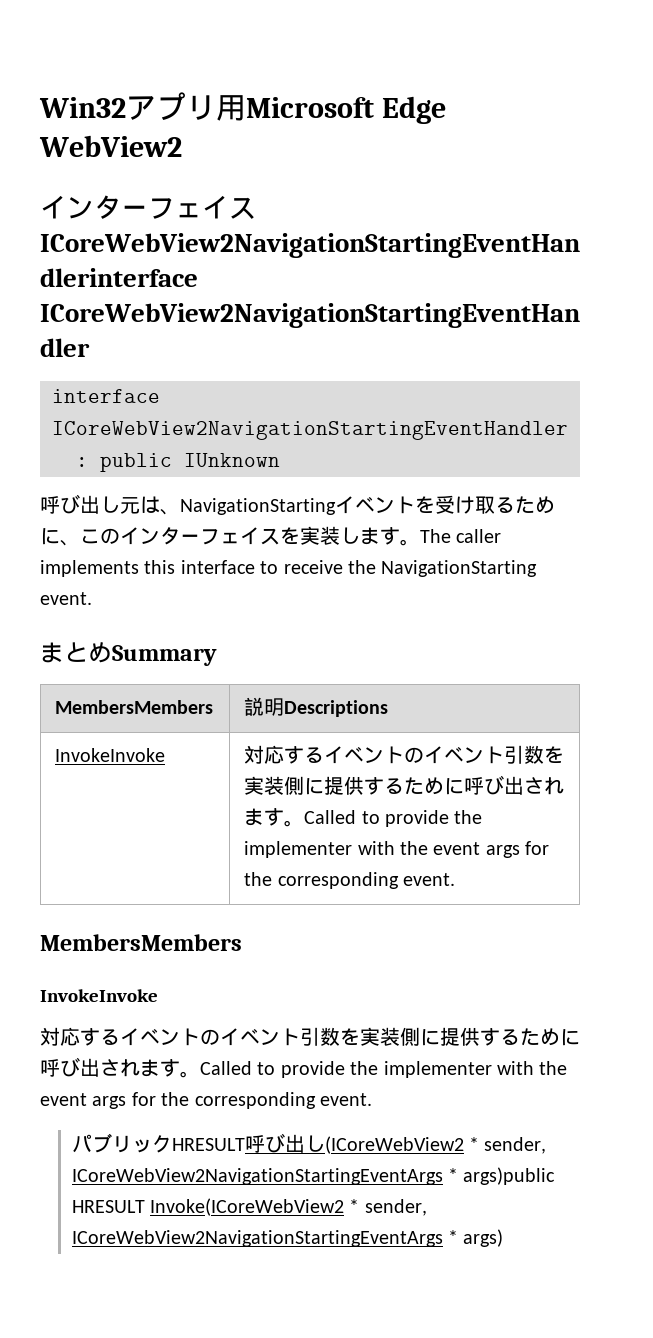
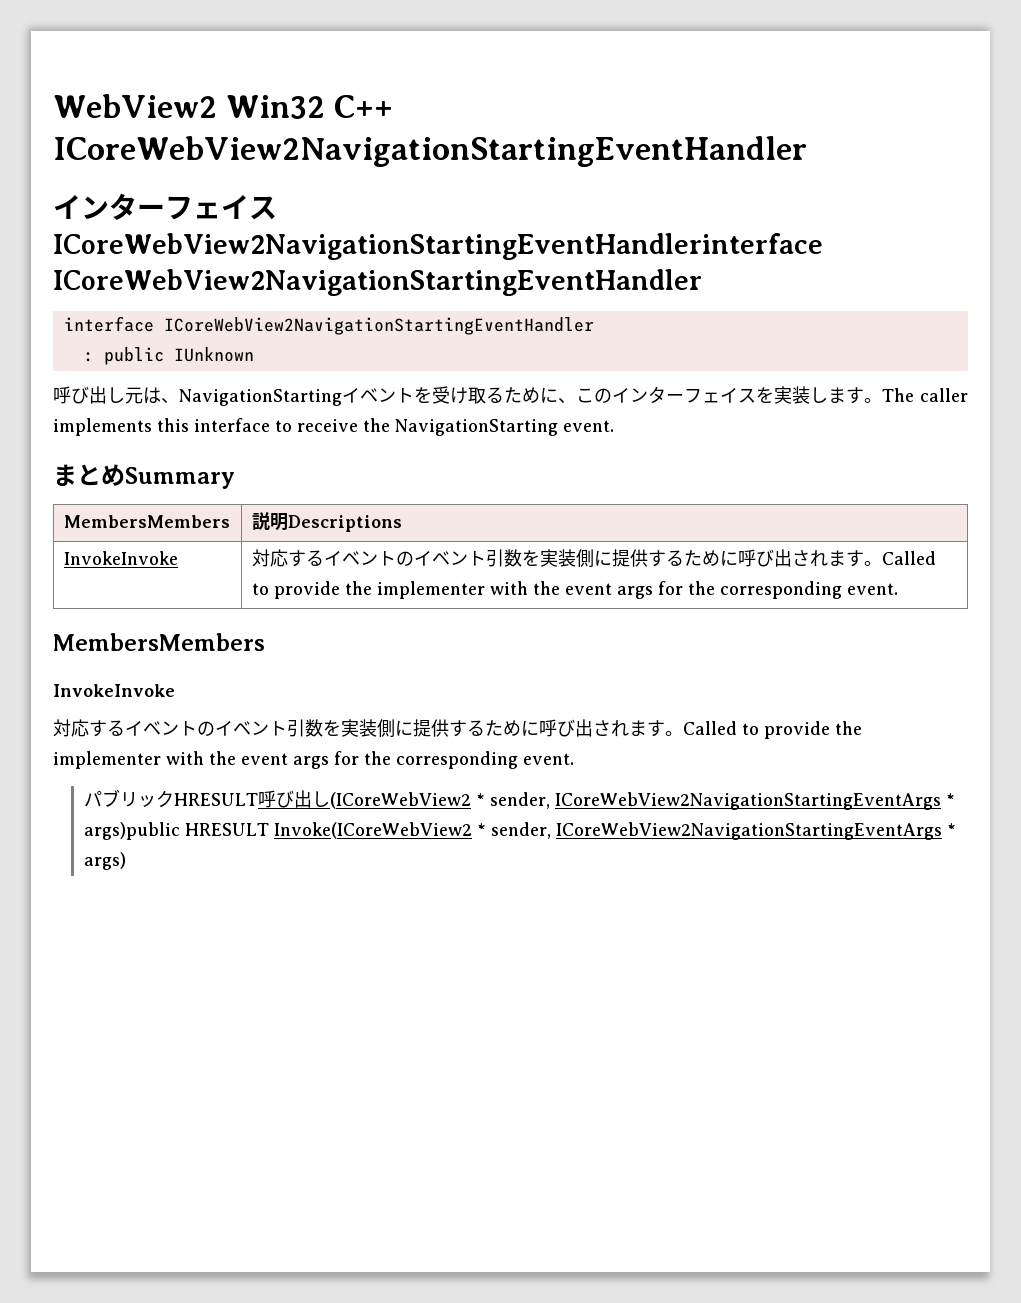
- Win32アプリ用Microsoft Edge WebView2
+ WebView2 Win32 C++ ICoreWebView2NavigationStartingEventHandler

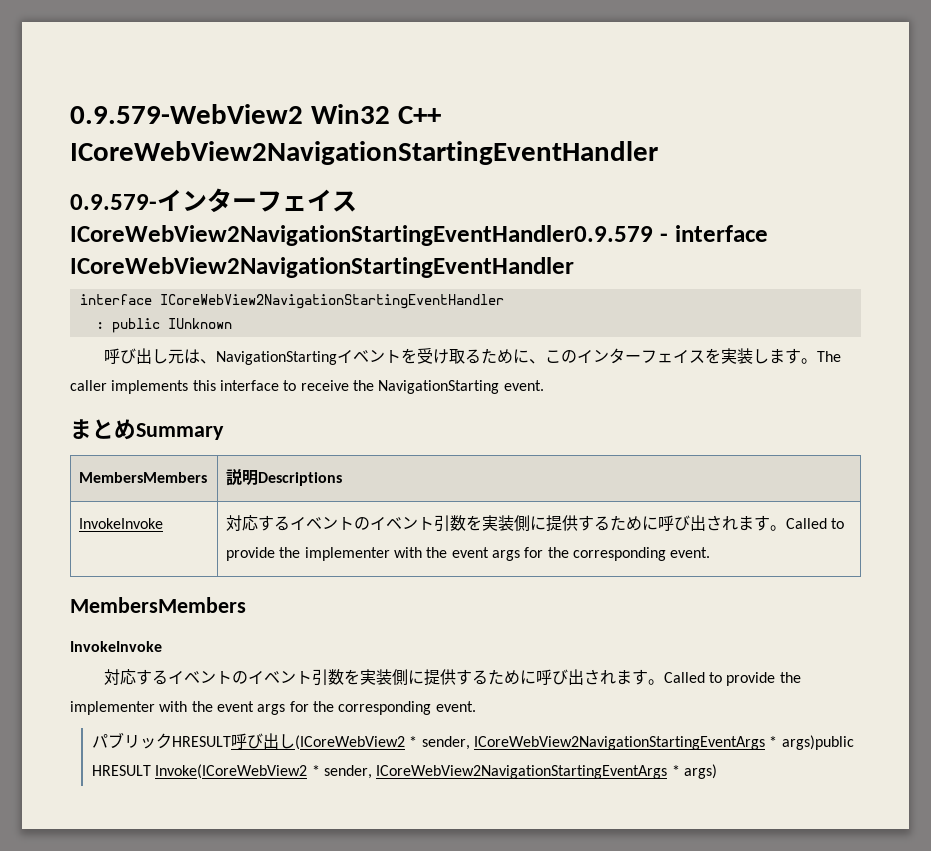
- WebView2 Win32 C++ ICoreWebView2NavigationStartingEventHandler
+ 0.9.579-WebView2 Win32 C++ ICoreWebView2NavigationStartingEventHandler
- インターフェイスICoreWebView2NavigationStartingEventHandlerinterface ICoreWebView2NavigationStartingEventHandler
+ 0.9.579-インターフェイスICoreWebView2NavigationStartingEventHandler0.9.579 - interface ICoreWebView2NavigationStartingEventHandler

